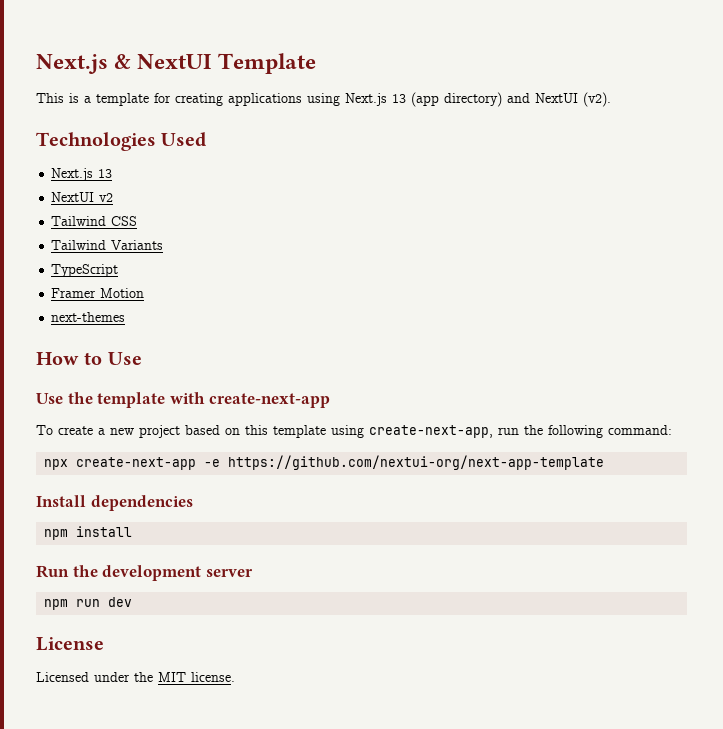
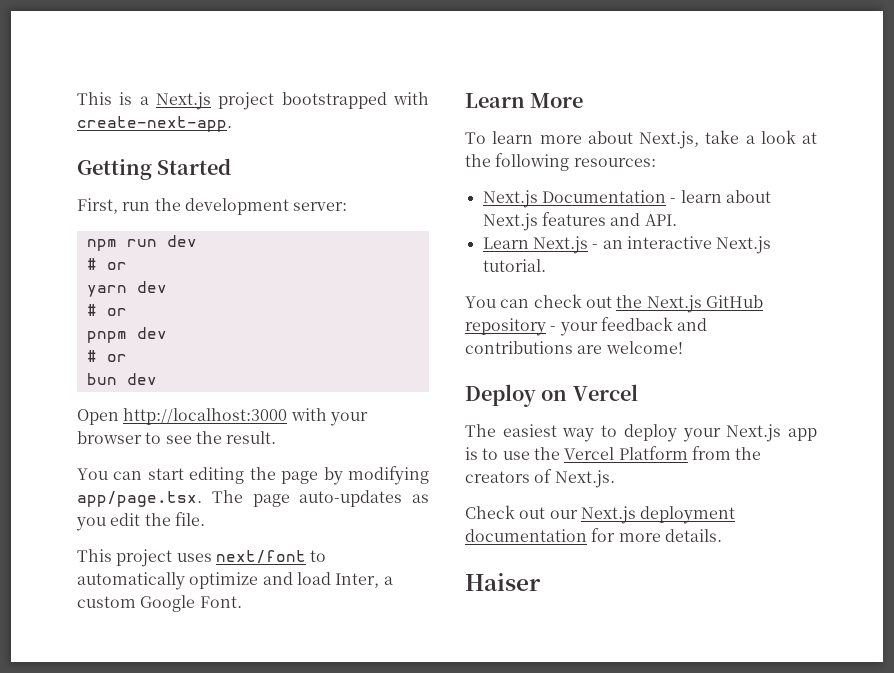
- Next.js & NextUI Template
- This is a template for creating applications using Next.js 13 (app directory) and NextUI (v2).
- Technologies Used
- Next.js 13
- NextUI v2
- Tailwind CSS
- Tailwind Variants
- TypeScript
- Framer Motion
- next-themes
- How to Use
- Use the template with create-next-app
- To create a new project based on this template using create-next-app, run the following command:
- npx create-next-app -e https://github.com/nextui-org/next-app-template
- Install dependencies
- npm install
- Run the development server
+ This is a Next.js project bootstrapped with create-next-app.
+ Getting Started
+ First, run the development server:
  npm run dev
- License
- Licensed under the MIT license.
+ # or
+ yarn dev
+ # or
+ pnpm dev
+ # or
+ bun dev
+ Open http://localhost:3000 with your browser to see the result.
+ You can start editing the page by modifying app/page.tsx. The page auto-updates as you edit the file.
+ This project uses next/font to automatically optimize and load Inter, a custom Google Font.
+ Learn More
+ To learn more about Next.js, take a look at the following resources:
+ Next.js Documentation - learn about Next.js features and API.
+ Learn Next.js - an interactive Next.js tutorial.
+ You can check out the Next.js GitHub repository - your feedback and contributions are welcome!
+ Deploy on Vercel
+ The easiest way to deploy your Next.js app is to use the Vercel Platform from the creators of Next.js.
+ Check out our Next.js deployment documentation for more details.
+ Haiser

